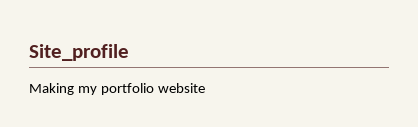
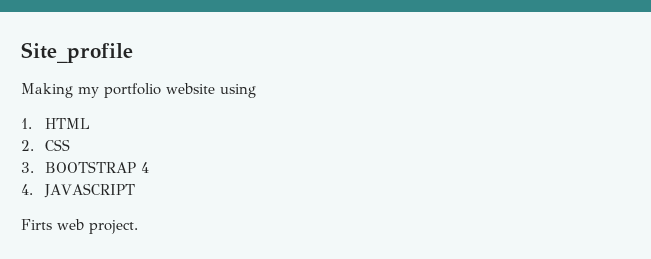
- Making my portfolio website
+ Making my portfolio website using
+ 1. HTML
+ 2. CSS
+ 3. BOOTSTRAP 4
+ 4. JAVASCRIPT
+ Firts web project.

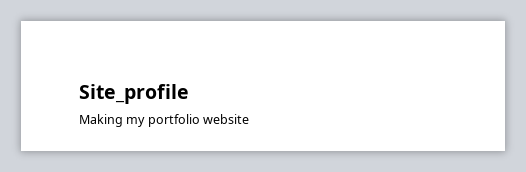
- Making my portfolio website using
- 1. HTML
- 2. CSS
- 3. BOOTSTRAP 4
- 4. JAVASCRIPT
- Firts web project.
+ Making my portfolio website

